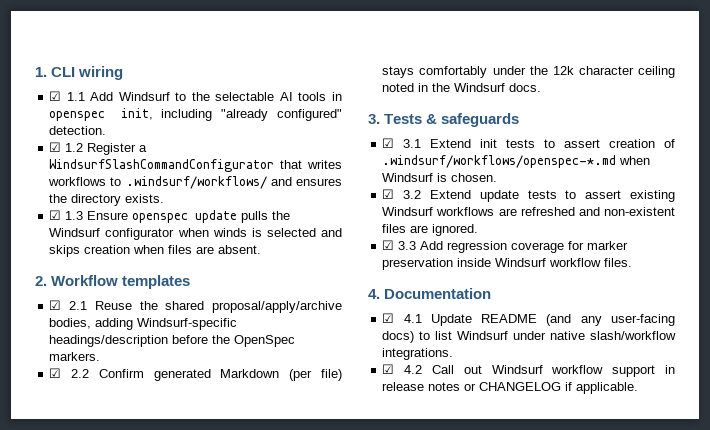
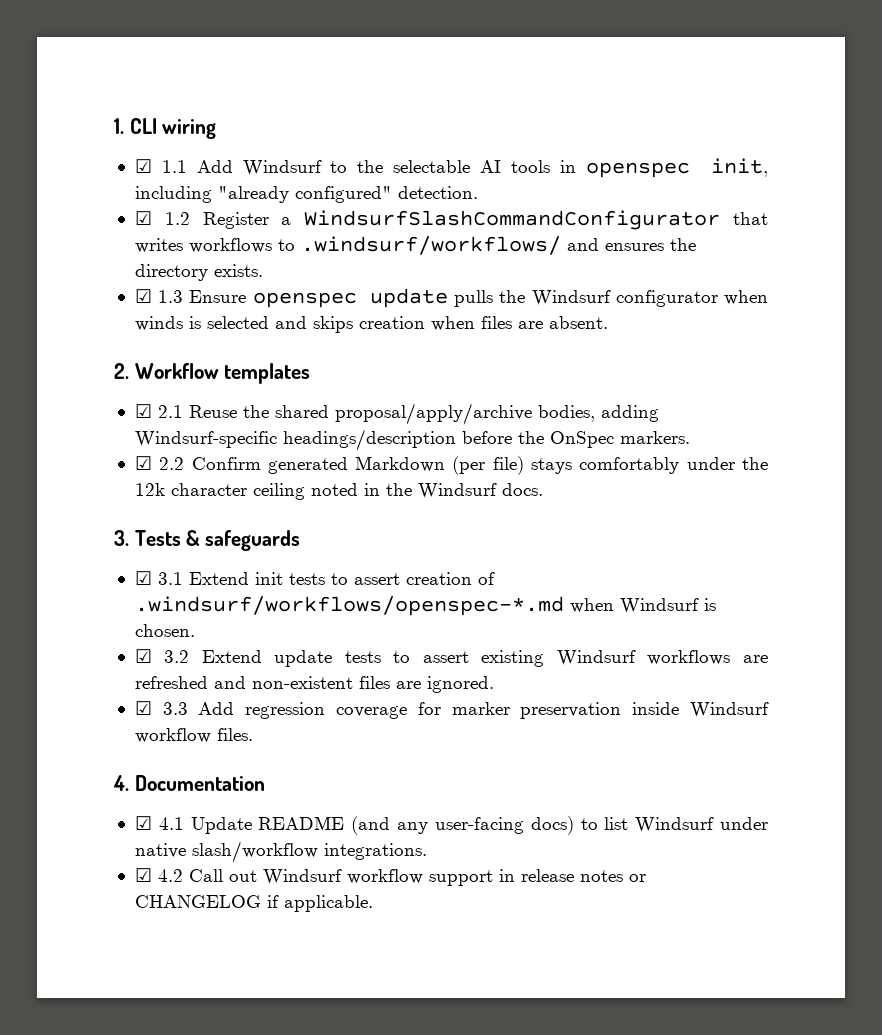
- ☑ 2.1 Reuse the shared proposal/apply/archive bodies, adding Windsurf-specific headings/description before the OpenSpec markers.
+ ☑ 2.1 Reuse the shared proposal/apply/archive bodies, adding Windsurf-specific headings/description before the OnSpec markers.

